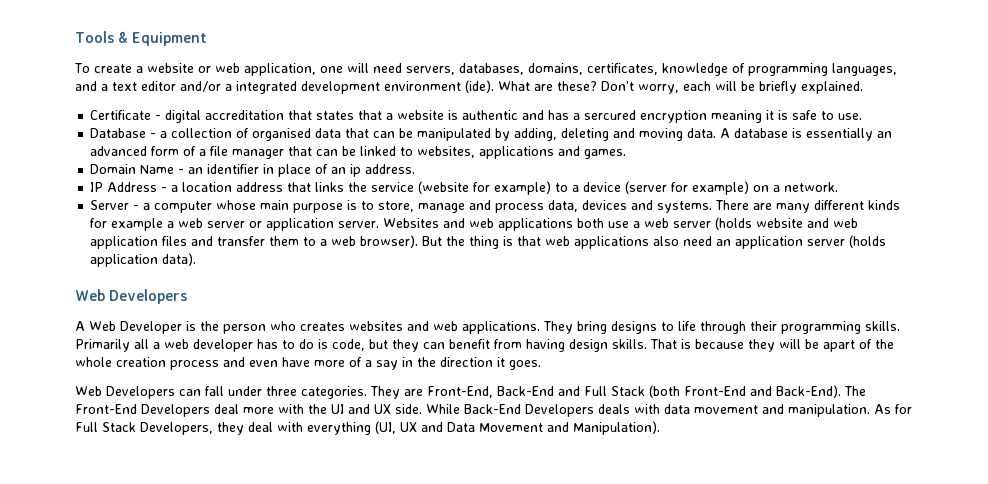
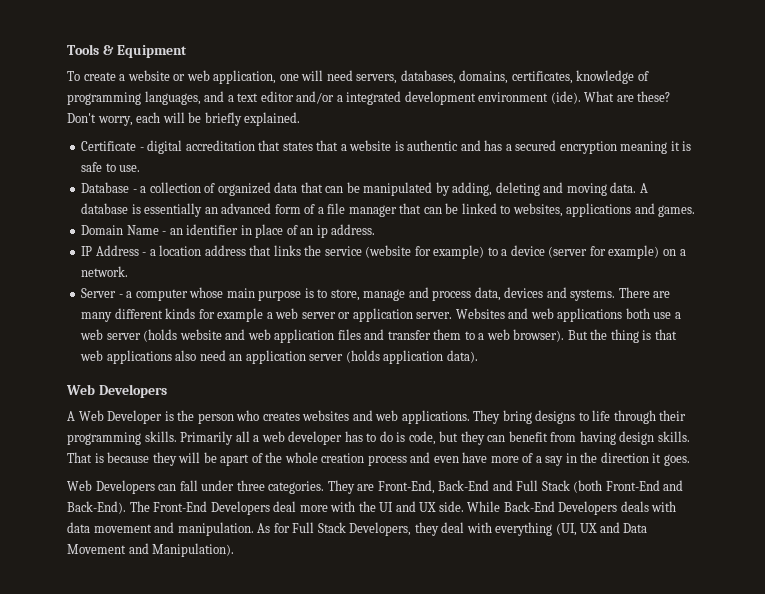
- Certificate - digital accreditation that states that a website is authentic and has a sercured encryption meaning it is safe to use.
+ Certificate - digital accreditation that states that a website is authentic and has a secured encryption meaning it is safe to use.
- Database - a collection of organised data that can be manipulated by adding, deleting and moving data.
+ Database - a collection of organized data that can be manipulated by adding, deleting and moving data.

